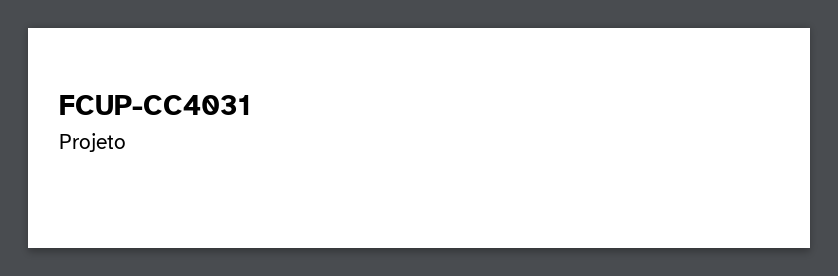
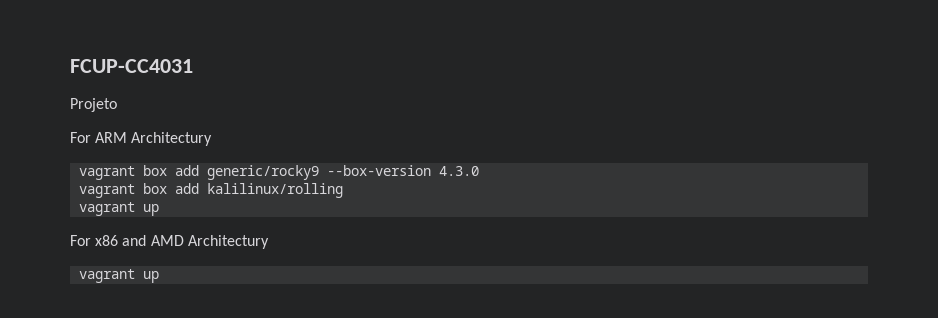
+ For ARM Architectury
+ vagrant box add generic/rocky9 --box-version 4.3.0
+ vagrant box add kalilinux/rolling
+ vagrant up
+ For x86 and AMD Architectury
+ vagrant up

